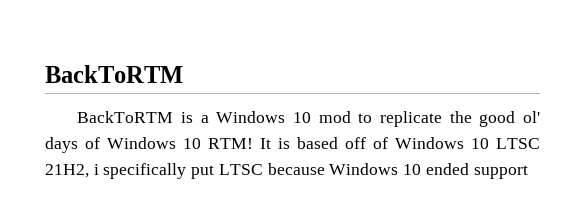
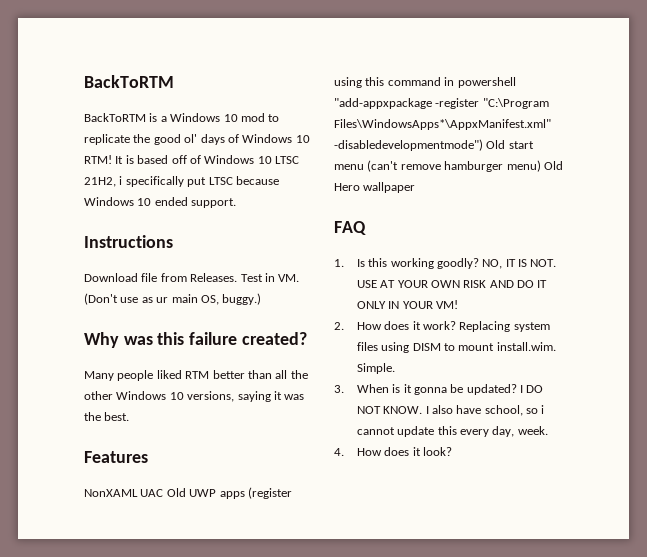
- It is based off of Windows 10 LTSC 21H2, i specifically put LTSC because Windows 10 ended support
+ It is based off of Windows 10 LTSC 21H2, i specifically put LTSC because Windows 10 ended support.
+ Instructions
+ Download file from Releases. Test in VM. (Don't use as ur main OS, buggy.)
+ Why was this failure created?
+ Many people liked RTM better than all the other Windows 10 versions, saying it was the best.
+ Features
+ NonXAML UAC Old UWP apps (register using this command in powershell "add-appxpackage -register "C:\Program Files\WindowsApps*\AppxManifest.xml" -disabledevelopmentmode") Old start menu (can't remove hamburger menu) Old Hero wallpaper
+ FAQ
+ 1. Is this working goodly? NO, IT IS NOT. USE AT YOUR OWN RISK AND DO IT ONLY IN YOUR VM!
+ 2. How does it work? Replacing system files using DISM to mount install.wim. Simple.
+ 3. When is it gonna be updated? I DO NOT KNOW. I also have school, so i cannot update this every day, week.
+ 4. How does it look?

